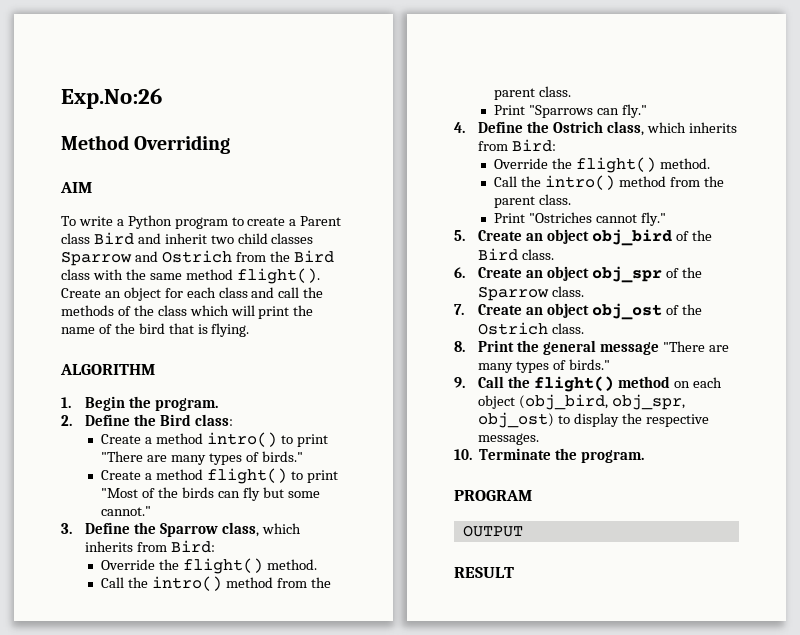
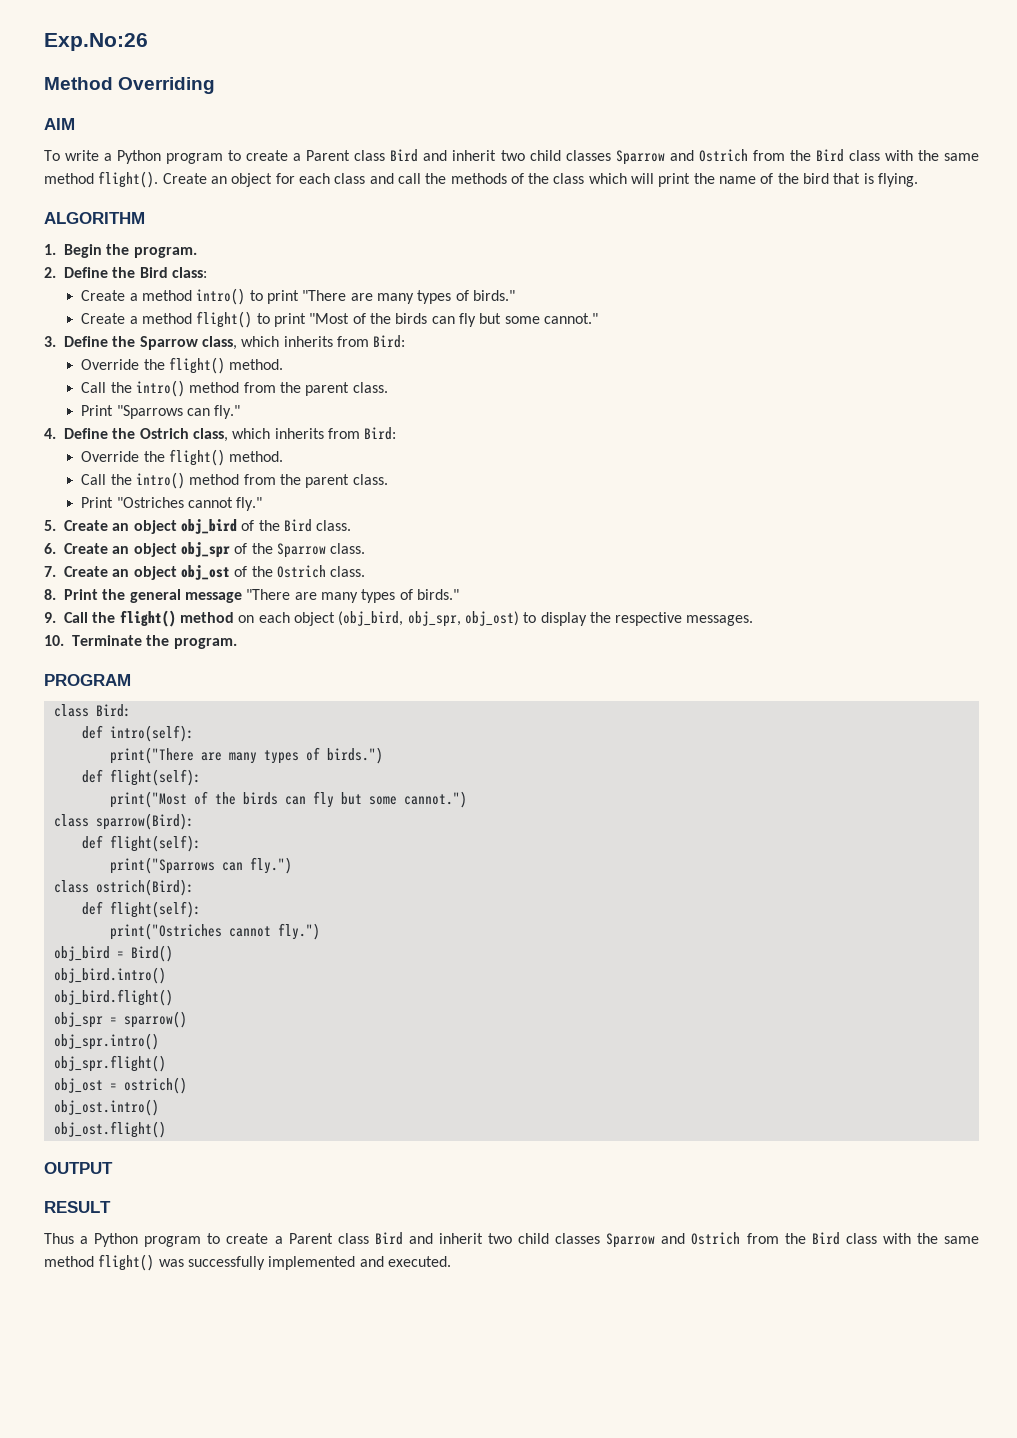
+ class Bird:
+ def intro(self):
+ print("There are many types of birds.")
+ def flight(self):
+ print("Most of the birds can fly but some cannot.")
+ class sparrow(Bird):
+ def flight(self):
+ print("Sparrows can fly.")
+ class ostrich(Bird):
+ def flight(self):
+ print("Ostriches cannot fly.")
+ obj_bird = Bird()
+ obj_bird.intro()
+ obj_bird.flight()
+ obj_spr = sparrow()
+ obj_spr.intro()
+ obj_spr.flight()
+ obj_ost = ostrich()
+ obj_ost.intro()
+ obj_ost.flight()
  OUTPUT
  RESULT
+ Thus a Python program to create a Parent class Bird and inherit two child classes Sparrow and Ostrich from the Bird class with the same method flight() was successfully implemented and executed.

